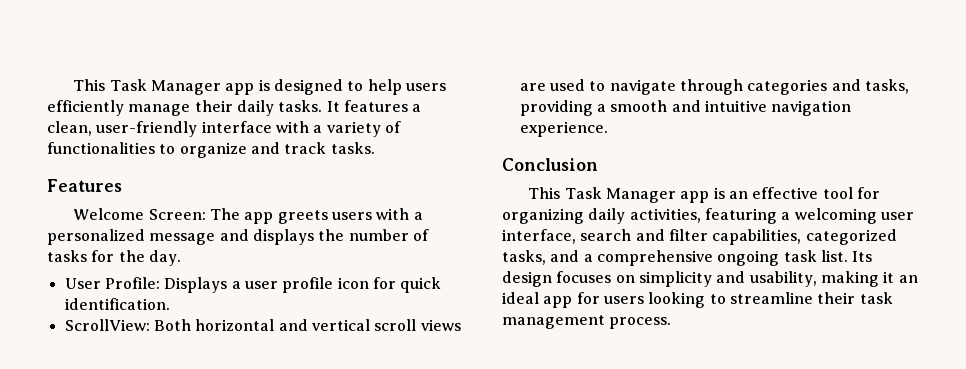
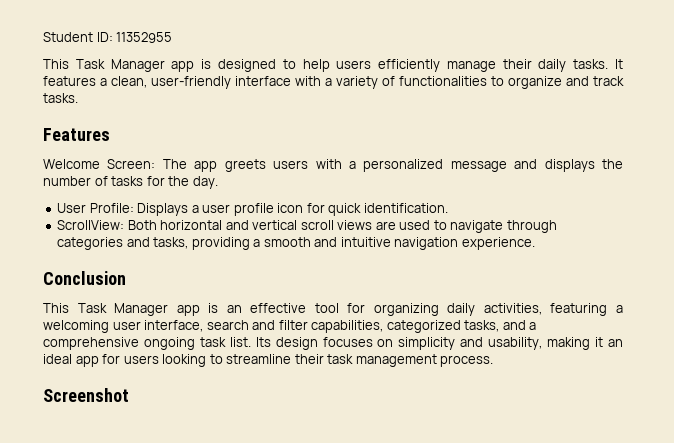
+ Student ID: 11352955
+ Screenshot

